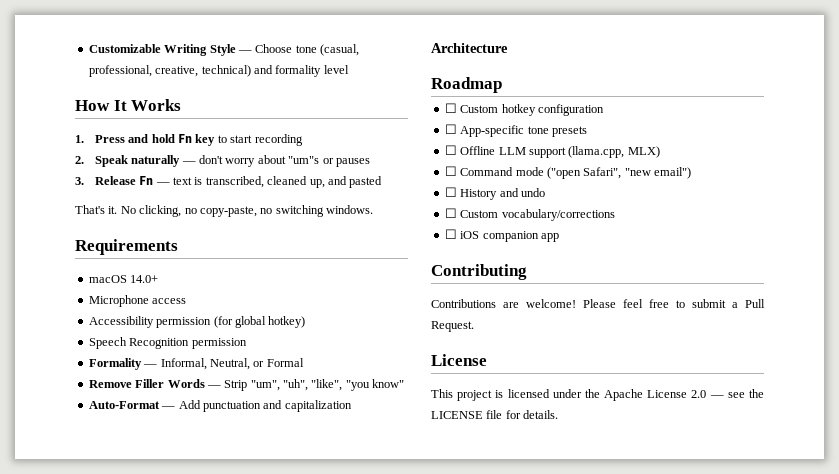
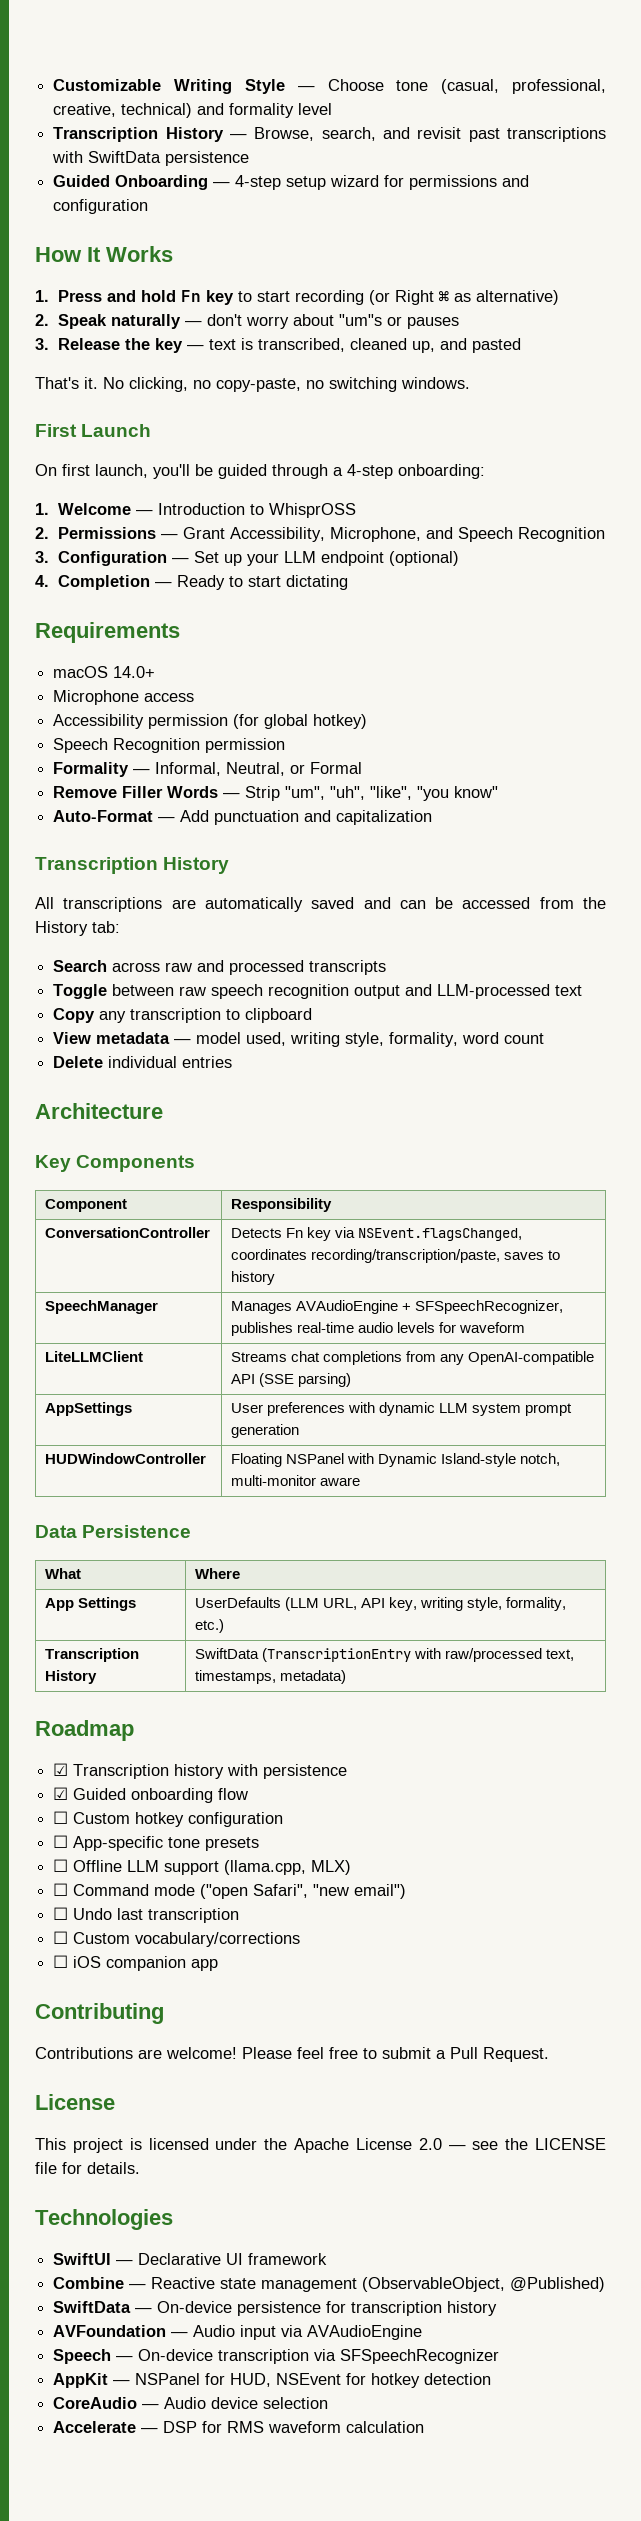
+ Transcription History — Browse, search, and revisit past transcriptions with SwiftData persistence
+ Guided Onboarding — 4-step setup wizard for permissions and configuration
- 1. Press and hold Fn key to start recording
+ 1. Press and hold Fn key to start recording (or Right ⌘ as alternative)
- 3. Release Fn — text is transcribed, cleaned up, and pasted
+ 3. Release the key — text is transcribed, cleaned up, and pasted
+ First Launch
+ On first launch, you'll be guided through a 4-step onboarding:
+ 1. Welcome — Introduction to WhisprOSS
+ 2. Permissions — Grant Accessibility, Microphone, and Speech Recognition
+ 3. Configuration — Set up your LLM endpoint (optional)
+ 4. Completion — Ready to start dictating
  Auto-Format — Add punctuation and capitalization
+ Transcription History
+ All transcriptions are automatically saved and can be accessed from the History tab:
+ Search across raw and processed transcripts
+ Toggle between raw speech recognition output and LLM-processed text
+ Copy any transcription to clipboard
+ View metadata — model used, writing style, formality, word count
+ Delete individual entries
  Architecture
+ Key Components
+ Component | Responsibility
+ ConversationController | Detects Fn key via NSEvent.flagsChanged, coordinates recording/transcription/paste, saves to history
+ SpeechManager | Manages AVAudioEngine + SFSpeechRecognizer, publishes real-time audio levels for waveform
+ LiteLLMClient | Streams chat completions from any OpenAI-compatible API (SSE parsing)
+ AppSettings | User preferences with dynamic LLM system prompt generation
+ HUDWindowController | Floating NSPanel with Dynamic Island-style notch, multi-monitor aware
+ Data Persistence
+ What | Where
+ App Settings | UserDefaults (LLM URL, API key, writing style, formality, etc.)
+ Transcription History | SwiftData (TranscriptionEntry with raw/processed text, timestamps, metadata)
  Roadmap
+ ☑ Transcription history with persistence
+ ☑ Guided onboarding flow
- ☐ History and undo
+ ☐ Undo last transcription
+ Technologies
+ SwiftUI — Declarative UI framework
+ Combine — Reactive state management (ObservableObject, @Published)
+ SwiftData — On-device persistence for transcription history
+ AVFoundation — Audio input via AVAudioEngine
+ Speech — On-device transcription via SFSpeechRecognizer
+ AppKit — NSPanel for HUD, NSEvent for hotkey detection
+ CoreAudio — Audio device selection
+ Accelerate — DSP for RMS waveform calculation

